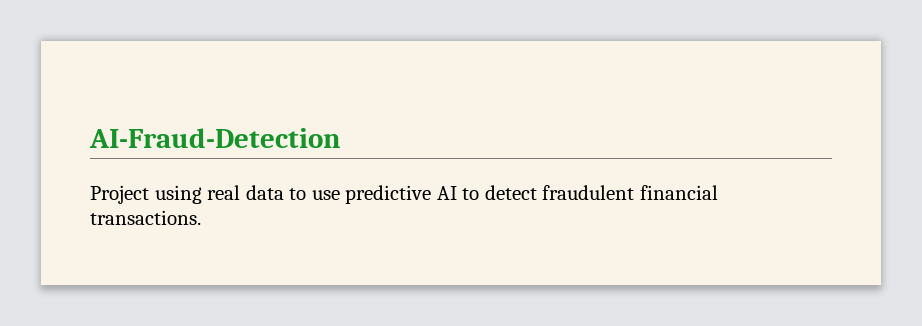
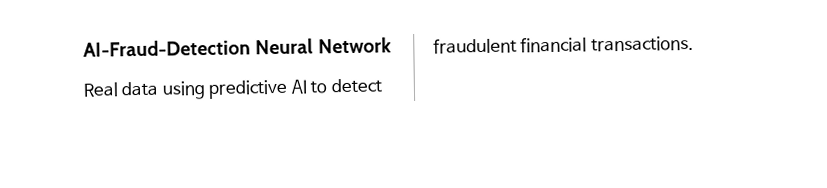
- AI-Fraud-Detection
- Project using real data to use predictive AI to detect fraudulent financial transactions.
+ AI-Fraud-Detection Neural Network
+ Real data using predictive AI to detect fraudulent financial transactions.

